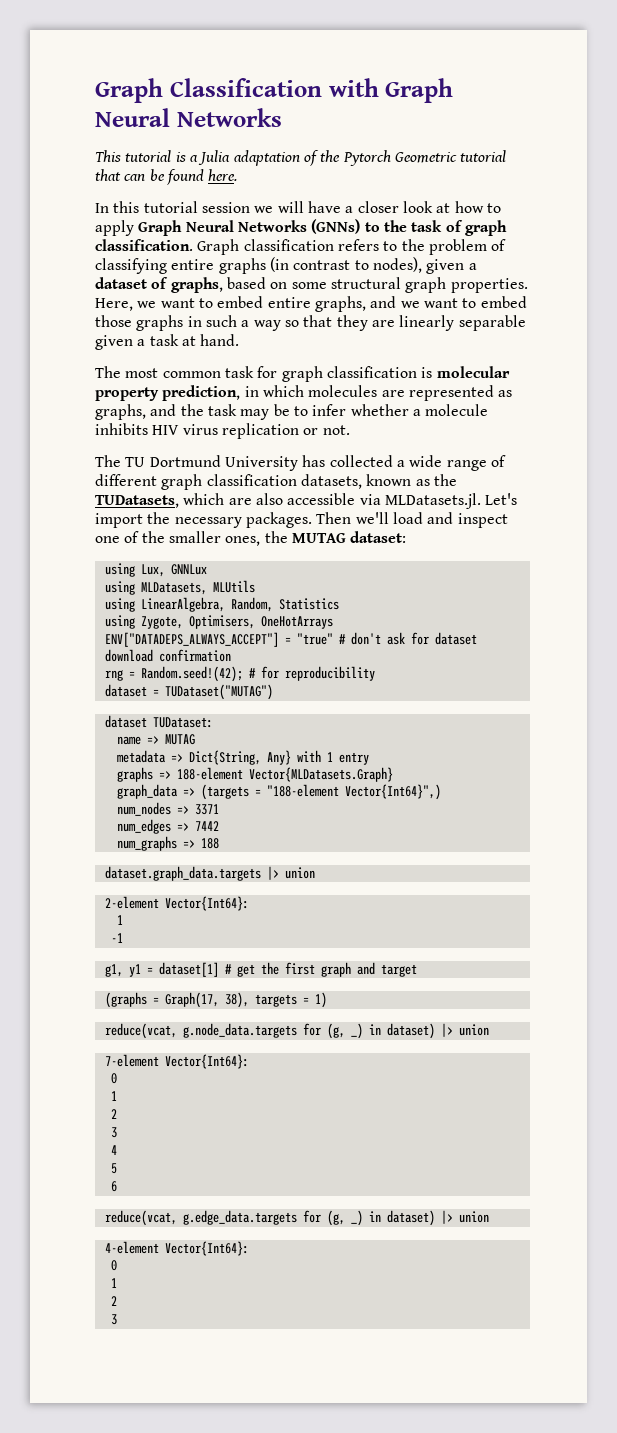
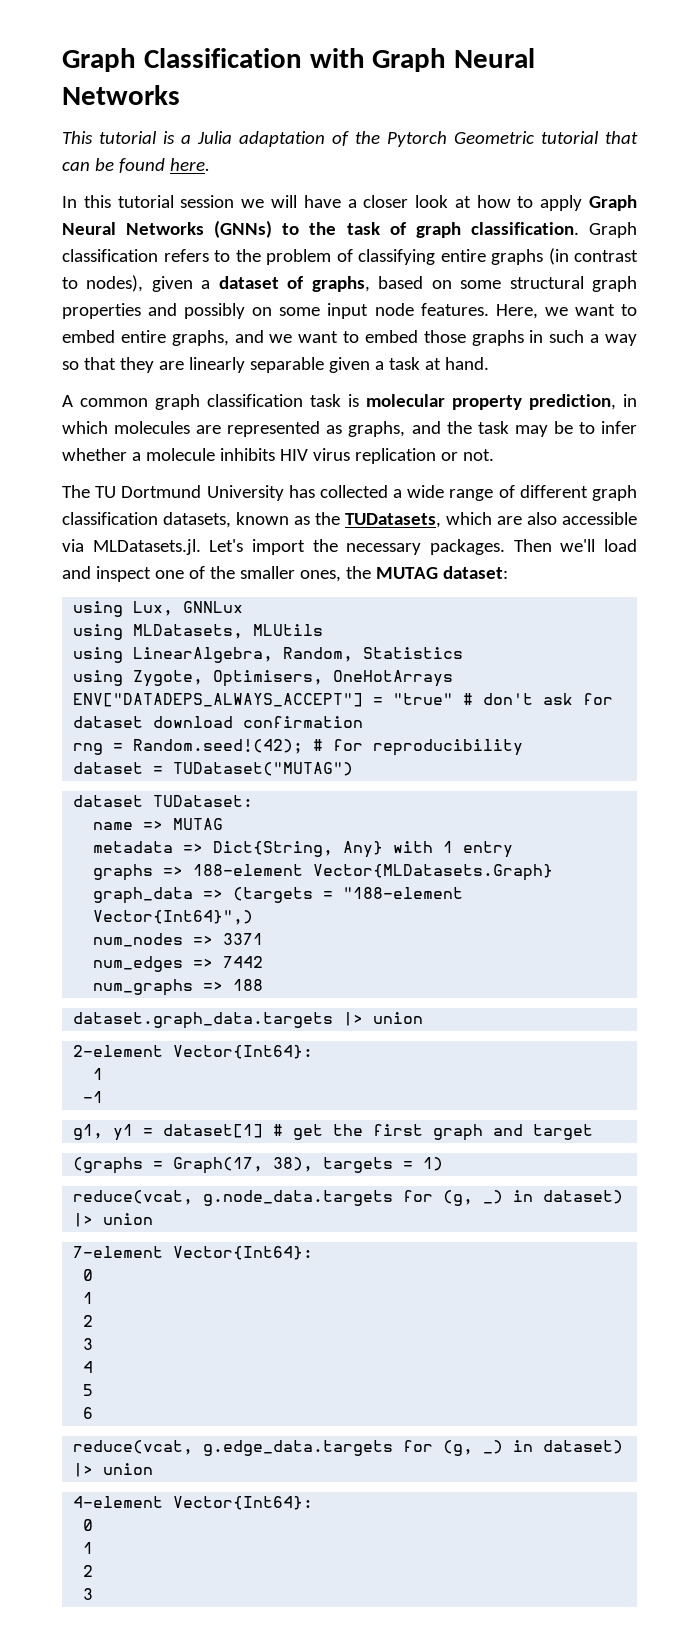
- Graph classification refers to the problem of classifying entire graphs (in contrast to nodes), given a dataset of graphs, based on some structural graph properties.
+ Graph classification refers to the problem of classifying entire graphs (in contrast to nodes), given a dataset of graphs, based on some structural graph properties and possibly on some input node features.
- The most common task for graph classification is molecular property prediction, in which molecules are represented as graphs, and the task may be to infer whether a molecule inhibits HIV virus replication or not.
+ A common graph classification task is molecular property prediction, in which molecules are represented as graphs, and the task may be to infer whether a molecule inhibits HIV virus replication or not.

